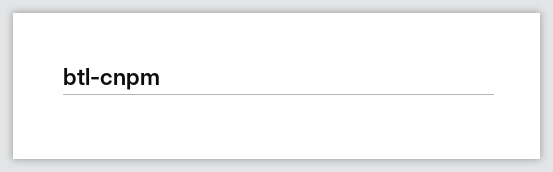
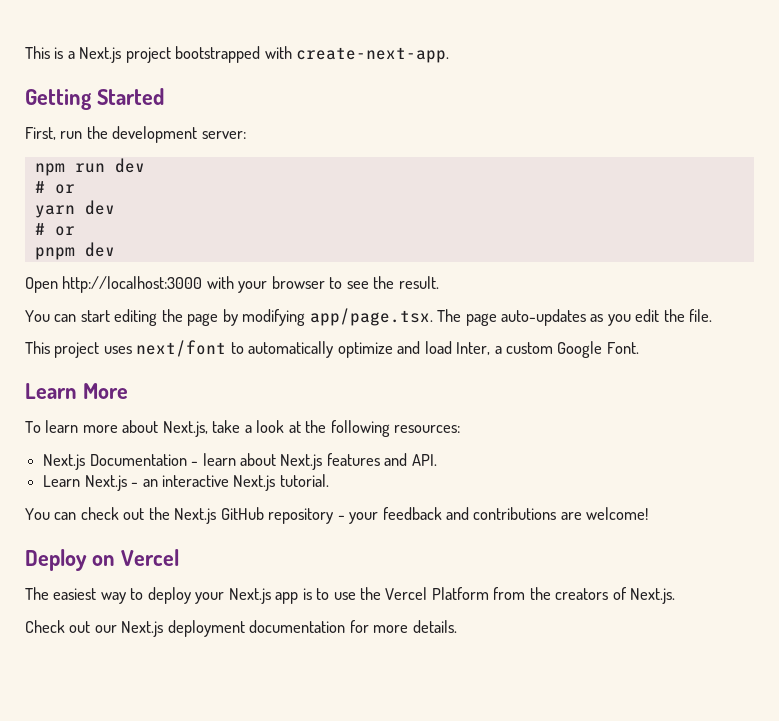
- btl-cnpm
+ This is a Next.js project bootstrapped with create-next-app.
+ Getting Started
+ First, run the development server:
+ npm run dev
+ # or
+ yarn dev
+ # or
+ pnpm dev
+ Open http://localhost:3000 with your browser to see the result.
+ You can start editing the page by modifying app/page.tsx. The page auto-updates as you edit the file.
+ This project uses next/font to automatically optimize and load Inter, a custom Google Font.
+ Learn More
+ To learn more about Next.js, take a look at the following resources:
+ Next.js Documentation - learn about Next.js features and API.
+ Learn Next.js - an interactive Next.js tutorial.
+ You can check out the Next.js GitHub repository - your feedback and contributions are welcome!
+ Deploy on Vercel
+ The easiest way to deploy your Next.js app is to use the Vercel Platform from the creators of Next.js.
+ Check out our Next.js deployment documentation for more details.

